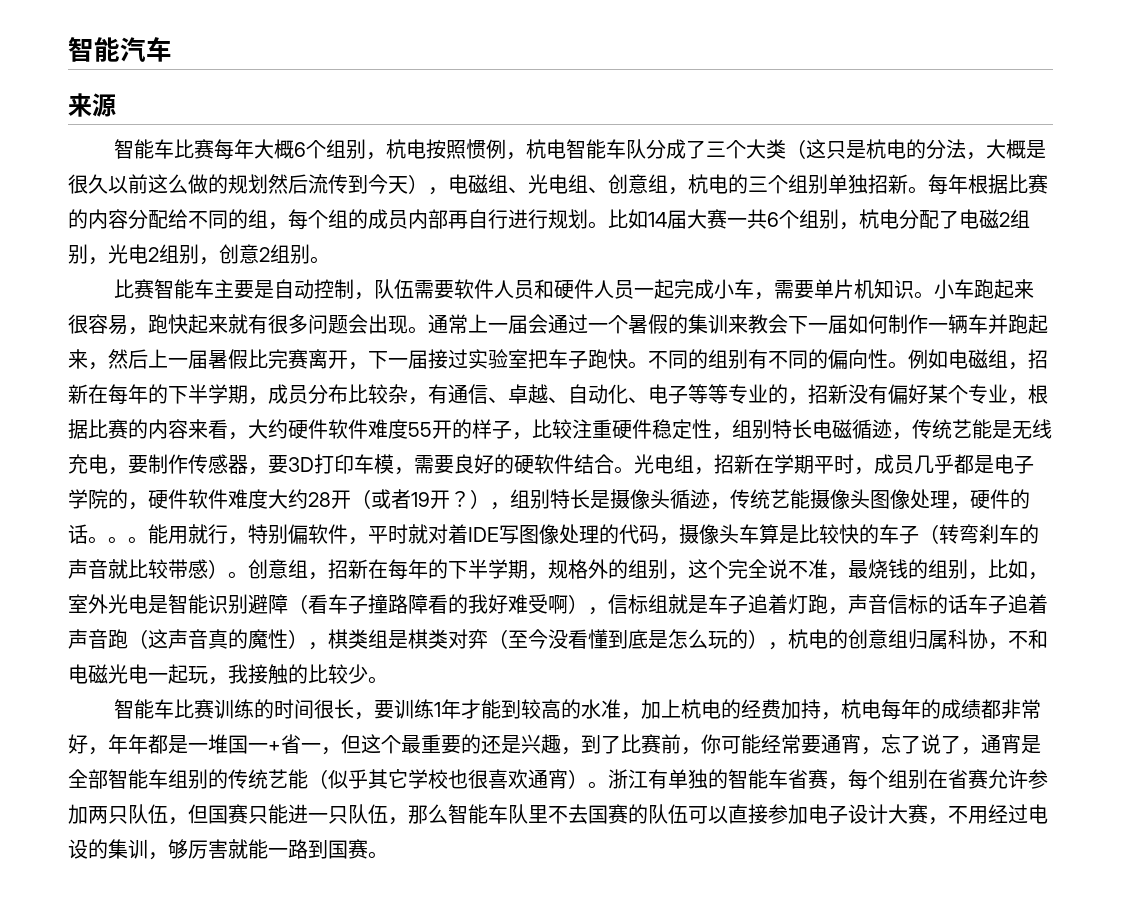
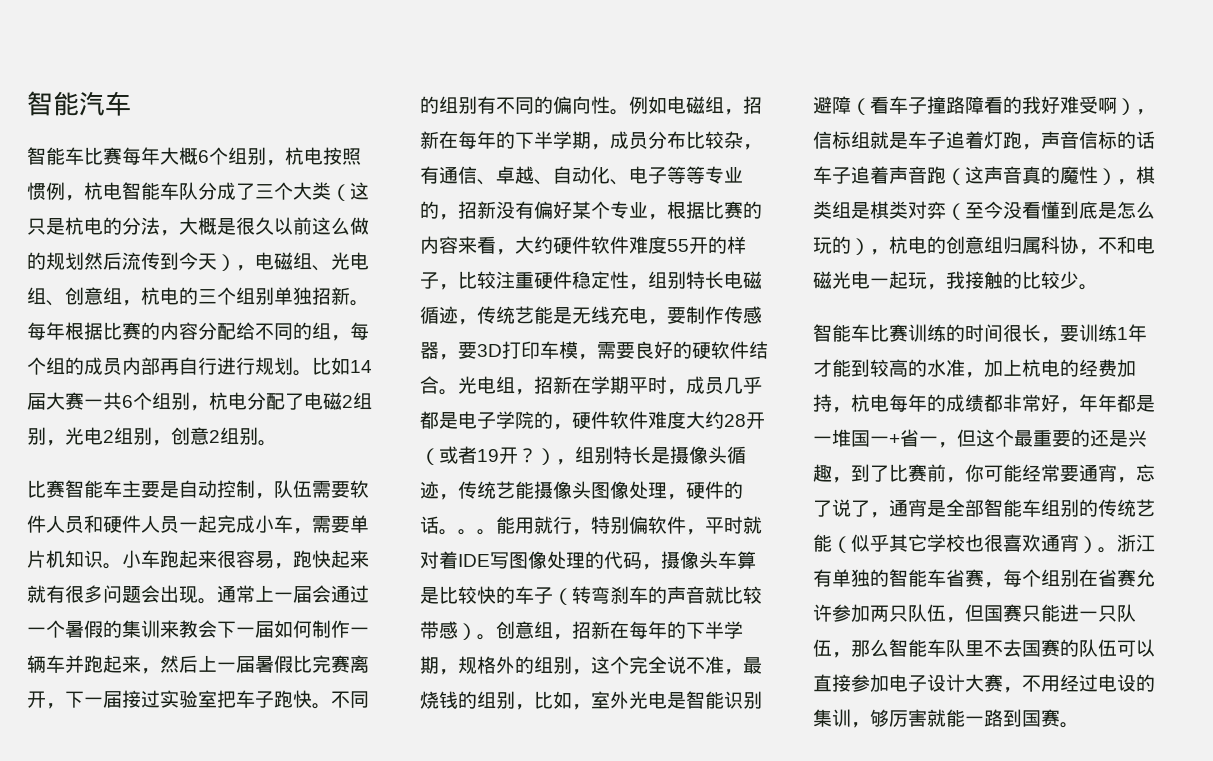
- 来源

